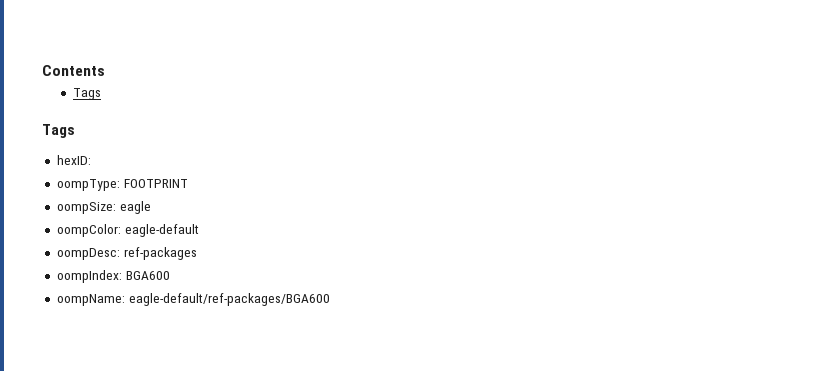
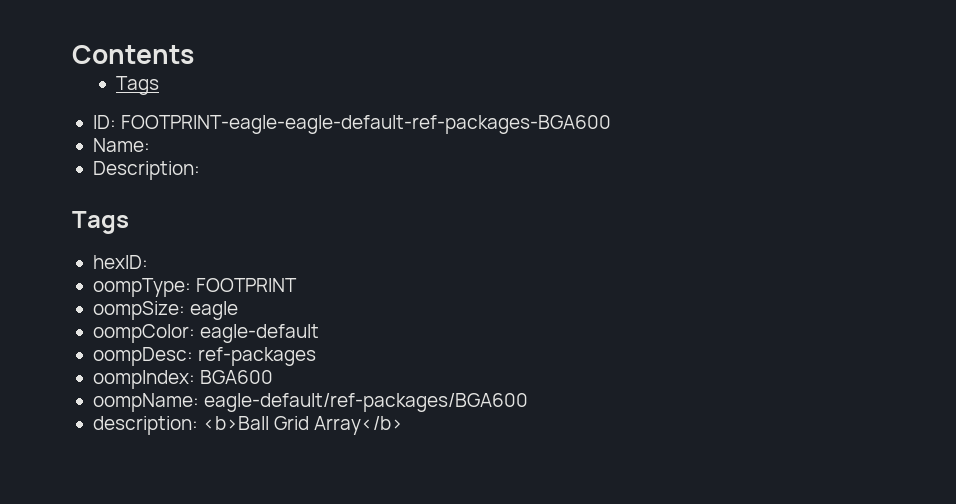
+ ID: FOOTPRINT-eagle-eagle-default-ref-packages-BGA600
+ Name:
+ Description:
+ description: <b>Ball Grid Array</b>

